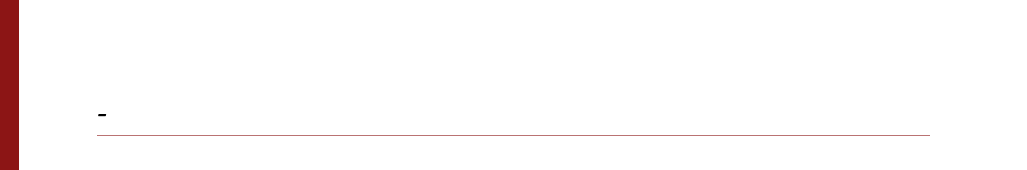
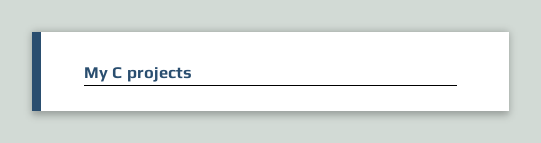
- -
+ My C projects

